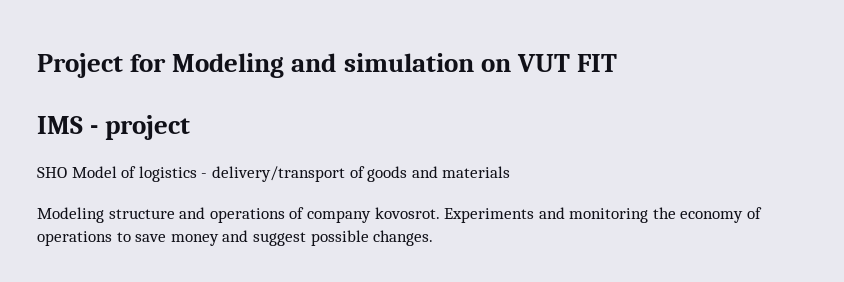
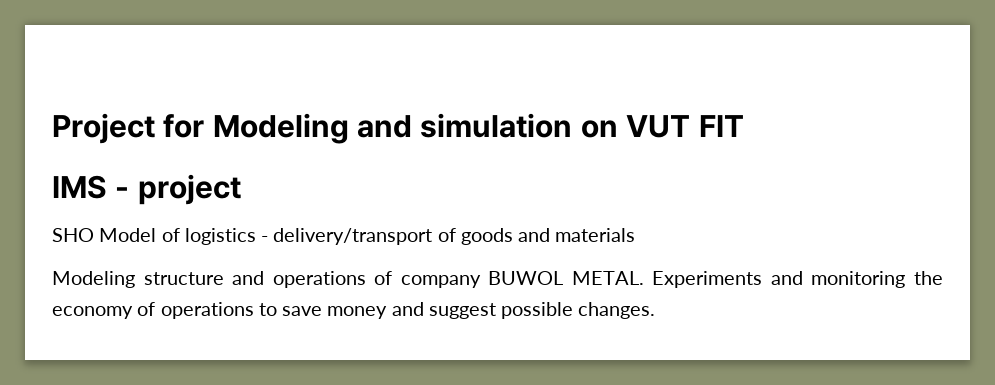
- Modeling structure and operations of company kovosrot.
+ Modeling structure and operations of company BUWOL METAL.

